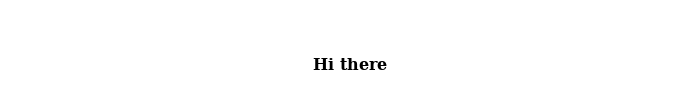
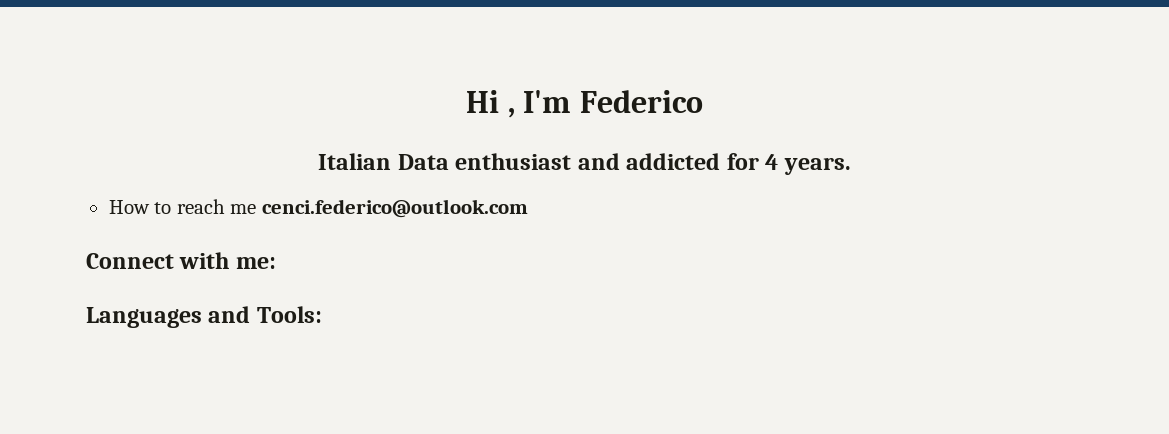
- Hi there
+ Hi , I'm Federico
+ Italian Data enthusiast and addicted for 4 years.
+ How to reach me cenci.federico@outlook.com
+ Connect with me:
+ Languages and Tools:

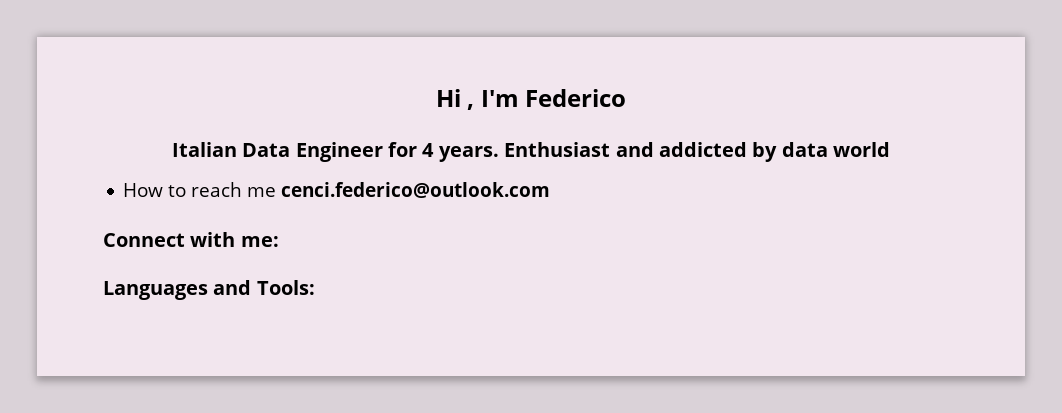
- Italian Data enthusiast and addicted for 4 years.
+ Italian Data Engineer for 4 years. Enthusiast and addicted by data world

